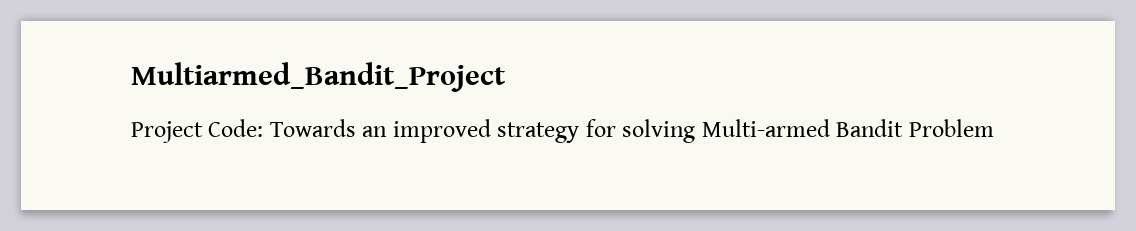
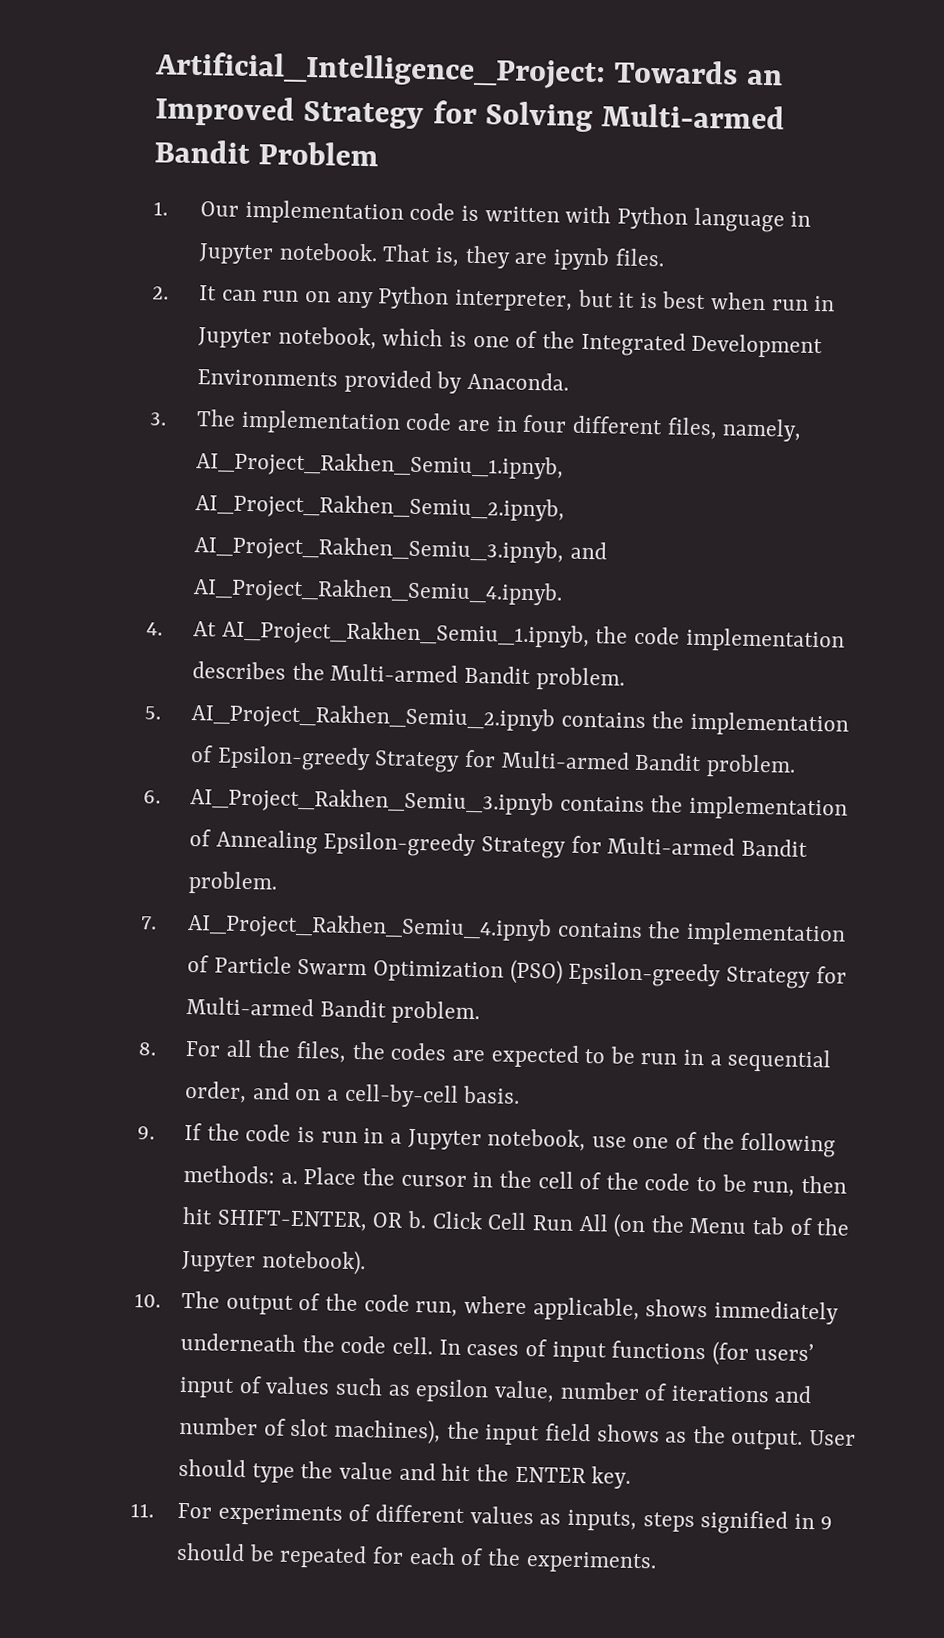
- Multiarmed_Bandit_Project
- Project Code: Towards an improved strategy for solving Multi-armed Bandit Problem
+ Artificial_Intelligence_Project: Towards an Improved Strategy for Solving Multi-armed Bandit Problem
+ 1. Our implementation code is written with Python language in Jupyter notebook. That is, they are ipynb files.
+ 2. It can run on any Python interpreter, but it is best when run in Jupyter notebook, which is one of the Integrated Development Environments provided by Anaconda.
+ 3. The implementation code are in four different files, namely, AI_Project_Rakhen_Semiu_1.ipnyb, AI_Project_Rakhen_Semiu_2.ipnyb, AI_Project_Rakhen_Semiu_3.ipnyb, and AI_Project_Rakhen_Semiu_4.ipnyb.
+ 4. At AI_Project_Rakhen_Semiu_1.ipnyb, the code implementation describes the Multi-armed Bandit problem.
+ 5. AI_Project_Rakhen_Semiu_2.ipnyb contains the implementation of Epsilon-greedy Strategy for Multi-armed Bandit problem.
+ 6. AI_Project_Rakhen_Semiu_3.ipnyb contains the implementation of Annealing Epsilon-greedy Strategy for Multi-armed Bandit problem.
+ 7. AI_Project_Rakhen_Semiu_4.ipnyb contains the implementation of Particle Swarm Optimization (PSO) Epsilon-greedy Strategy for Multi-armed Bandit problem.
+ 8. For all the files, the codes are expected to be run in a sequential order, and on a cell-by-cell basis.
+ 9. If the code is run in a Jupyter notebook, use one of the following methods: a. Place the cursor in the cell of the code to be run, then hit SHIFT-ENTER, OR b. Click Cell Run All (on the Menu tab of the Jupyter notebook).
+ 10. The output of the code run, where applicable, shows immediately underneath the code cell. In cases of input functions (for users’ input of values such as epsilon value, number of iterations and number of slot machines), the input field shows as the output. User should type the value and hit the ENTER key.
+ 11. For experiments of different values as inputs, steps signified in 9 should be repeated for each of the experiments.

